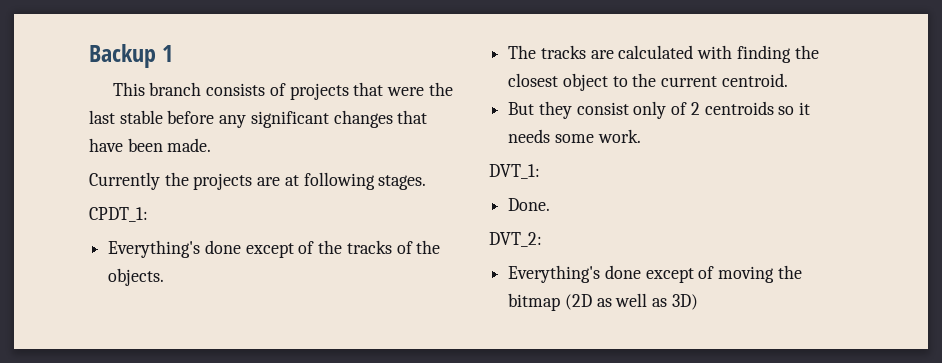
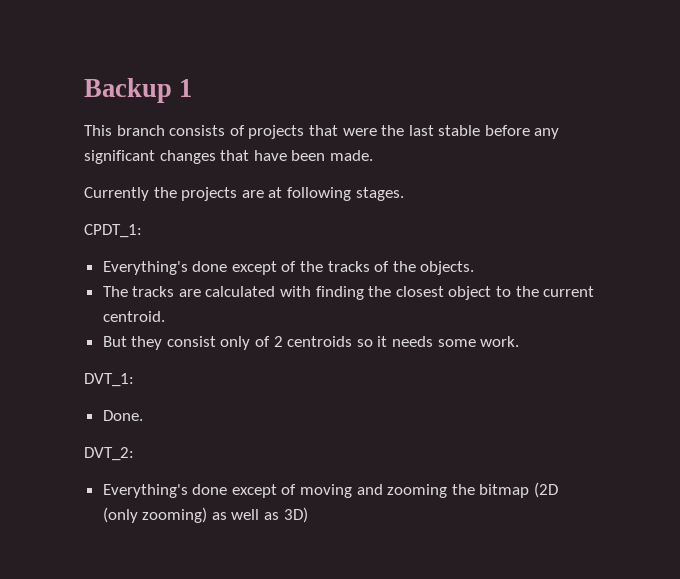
- Everything's done except of moving the bitmap (2D as well as 3D)
+ Everything's done except of moving and zooming the bitmap (2D (only zooming) as well as 3D)

